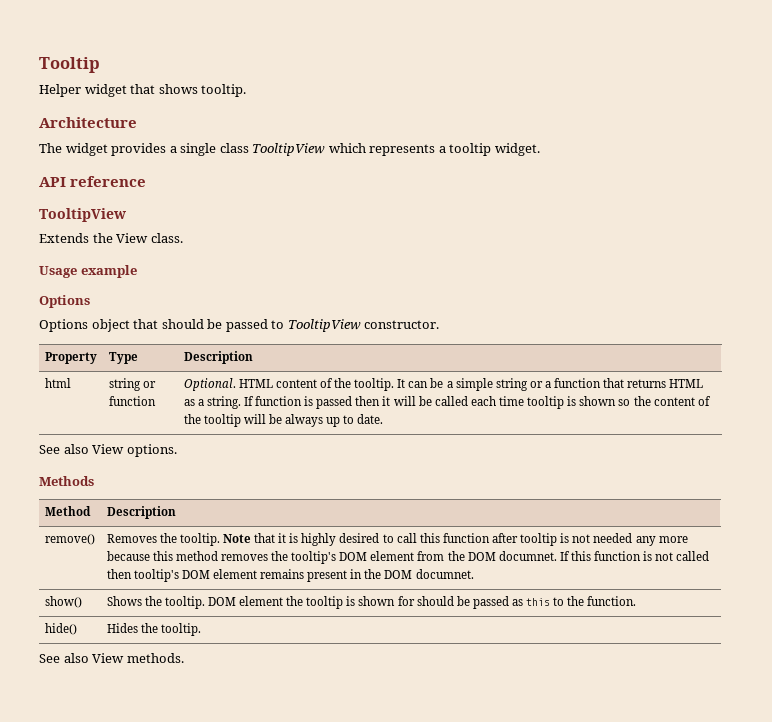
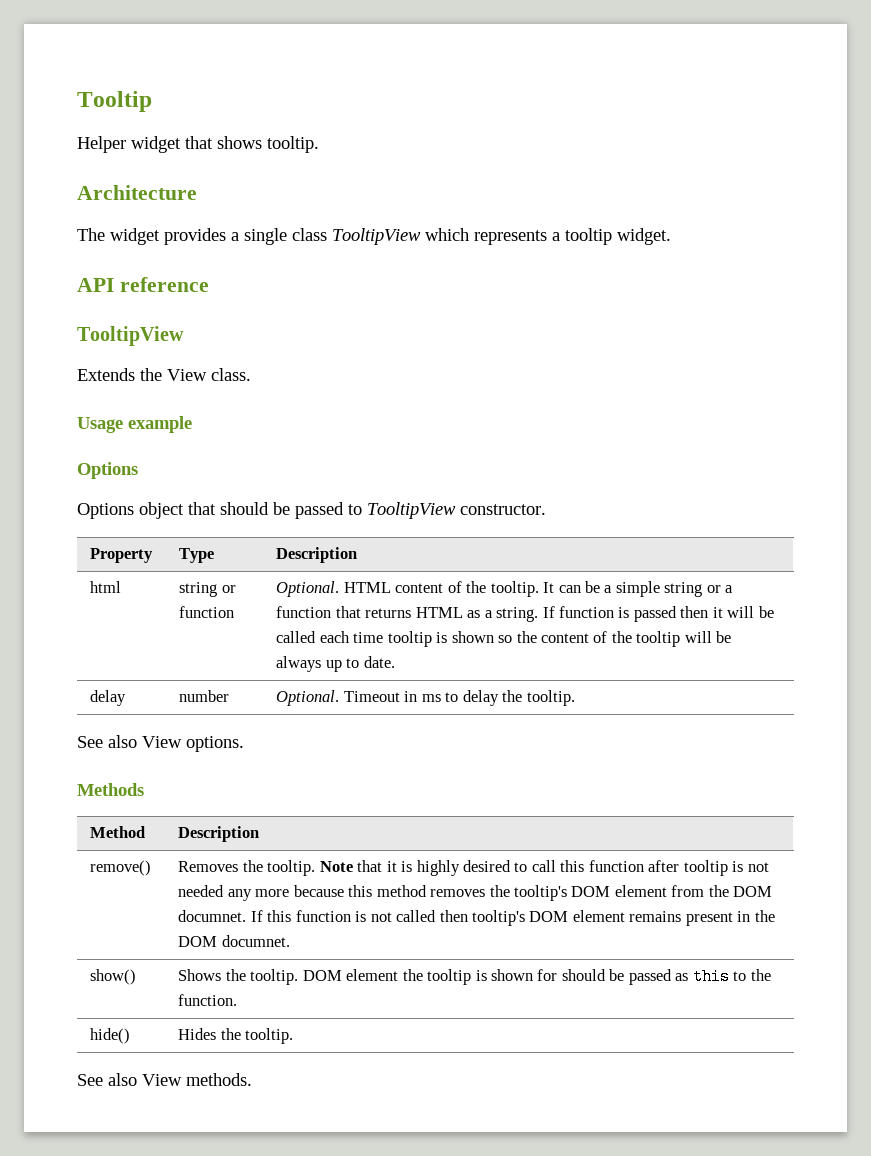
+ delay | number | Optional. Timeout in ms to delay the tooltip.

